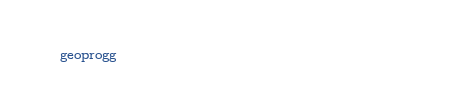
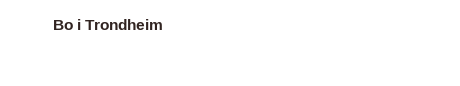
- geoprogg
+ Bo i Trondheim

